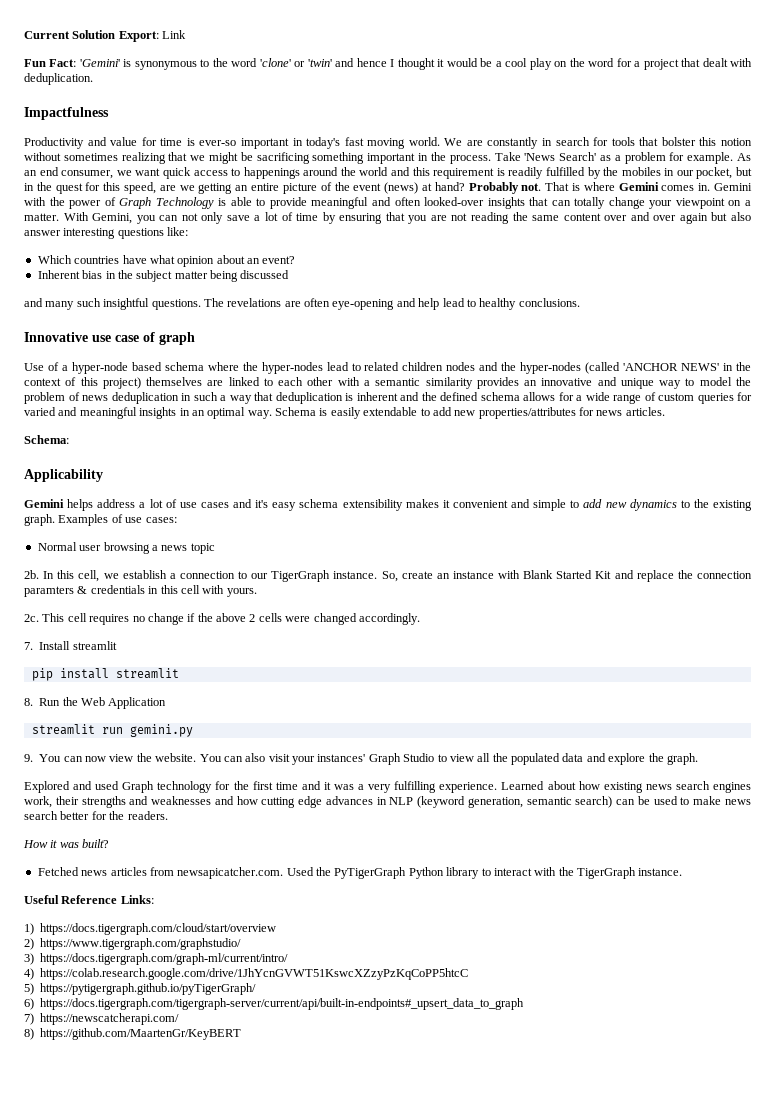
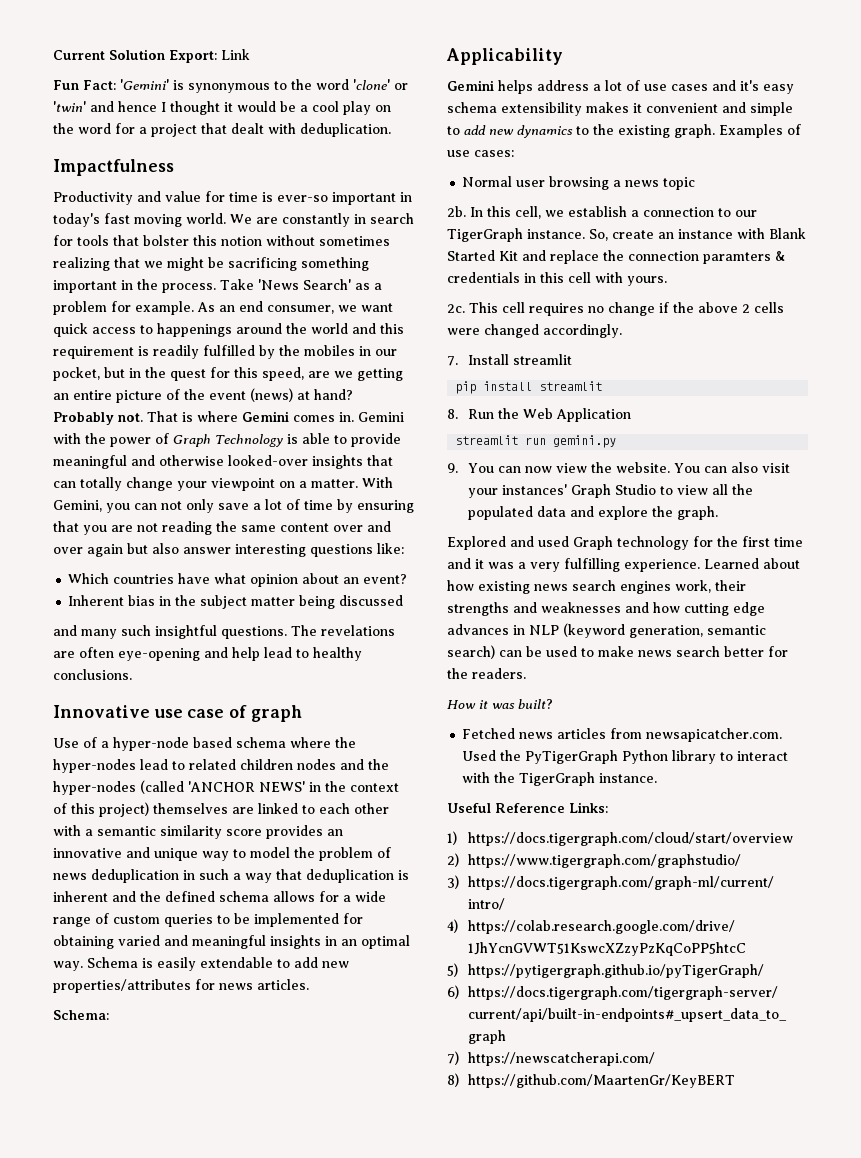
- Gemini with the power of Graph Technology is able to provide meaningful and often looked-over insights that can totally change your viewpoint on a matter.
+ Gemini with the power of Graph Technology is able to provide meaningful and otherwise looked-over insights that can totally change your viewpoint on a matter.
- Use of a hyper-node based schema where the hyper-nodes lead to related children nodes and the hyper-nodes (called 'ANCHOR NEWS' in the context of this project) themselves are linked to each other with a semantic similarity provides an innovative and unique way to model the problem of news deduplication in such a way that deduplication is inherent and the defined schema allows for a wide range of custom queries for varied and meaningful insights in an optimal way.
+ Use of a hyper-node based schema where the hyper-nodes lead to related children nodes and the hyper-nodes (called 'ANCHOR NEWS' in the context of this project) themselves are linked to each other with a semantic similarity score provides an innovative and unique way to model the problem of news deduplication in such a way that deduplication is inherent and the defined schema allows for a wide range of custom queries to be implemented for obtaining varied and meaningful insights in an optimal way.

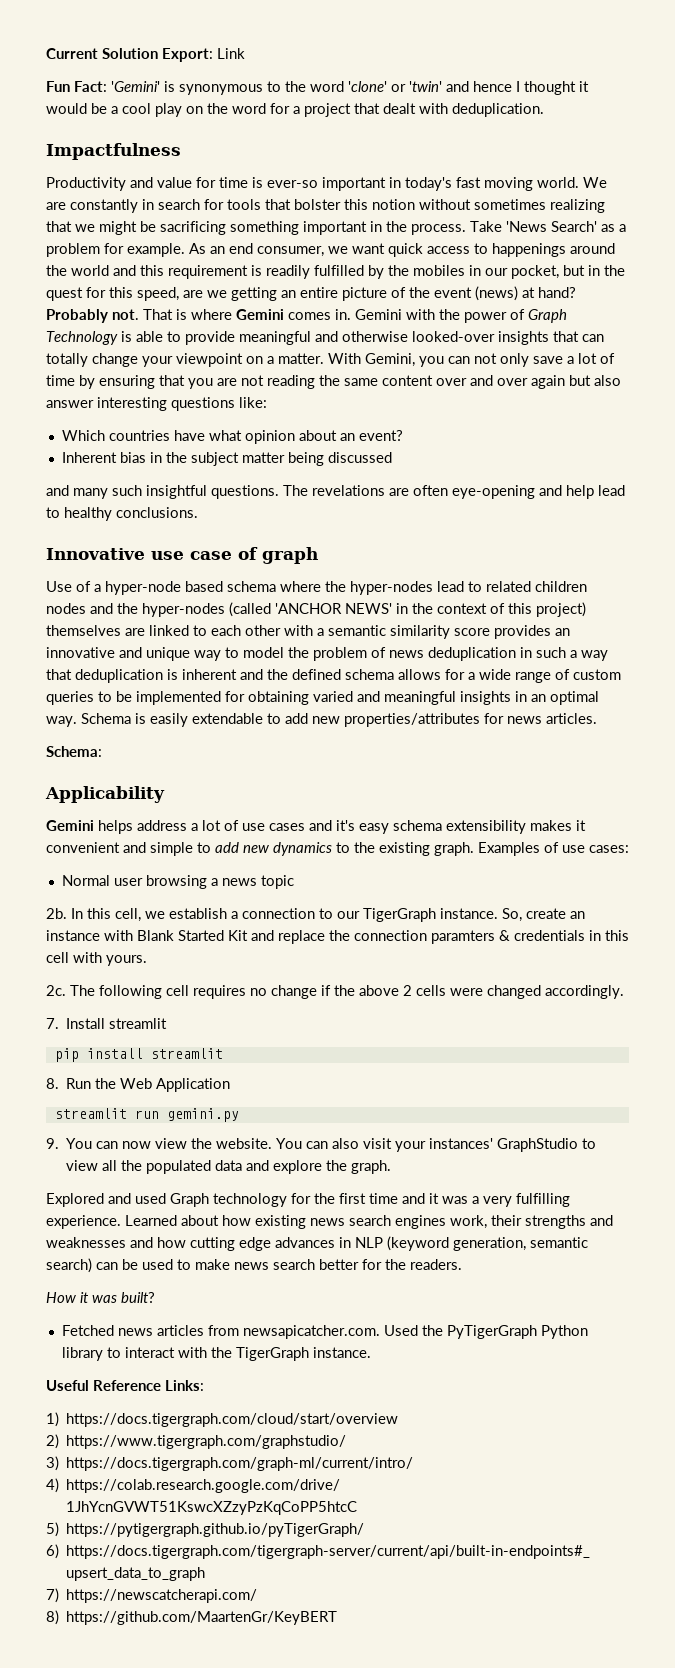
- This cell requires no change if the above 2 cells were changed accordingly.
+ The following cell requires no change if the above 2 cells were changed accordingly.
- You can also visit your instances' Graph Studio to view all the populated data and explore the graph.
+ You can also visit your instances' GraphStudio to view all the populated data and explore the graph.

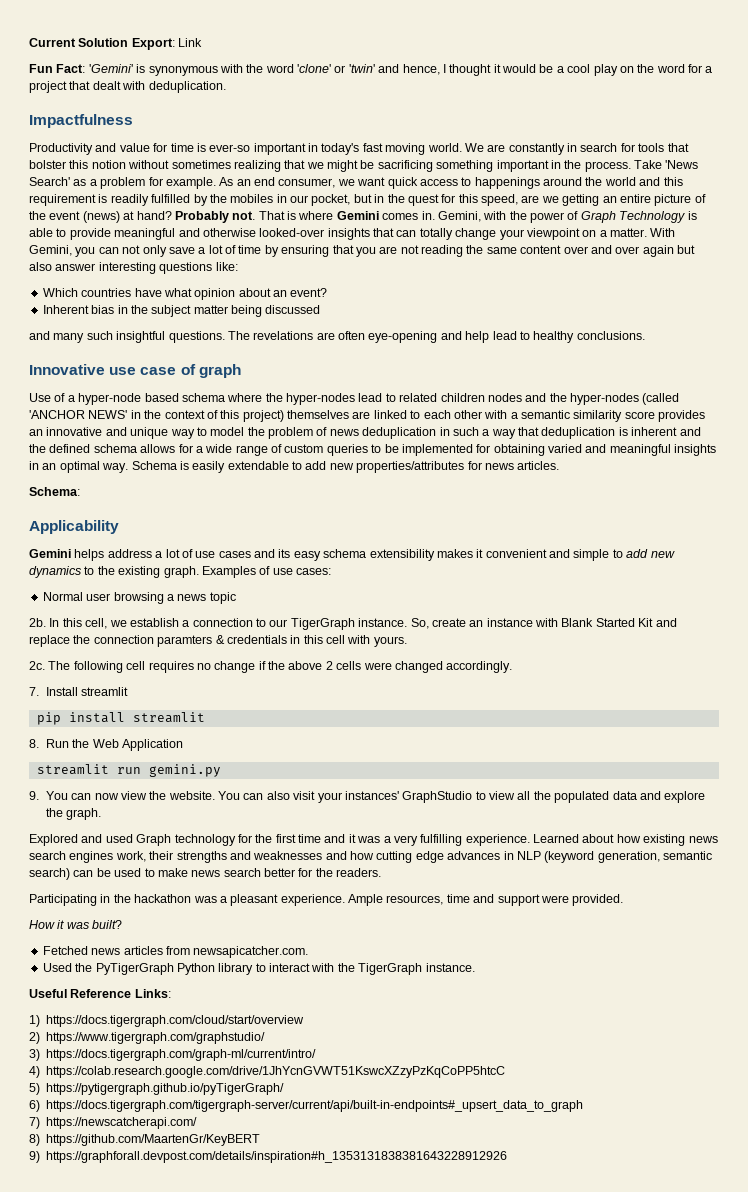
- Fun Fact: 'Gemini' is synonymous to the word 'clone' or 'twin' and hence I thought it would be a cool play on the word for a project that dealt with deduplication.
+ Fun Fact: 'Gemini' is synonymous with the word 'clone' or 'twin' and hence, I thought it would be a cool play on the word for a project that dealt with deduplication.
- Gemini with the power of Graph Technology is able to provide meaningful and otherwise looked-over insights that can totally change your viewpoint on a matter.
+ Gemini, with the power of Graph Technology is able to provide meaningful and otherwise looked-over insights that can totally change your viewpoint on a matter.
- Gemini helps address a lot of use cases and it's easy schema extensibility makes it convenient and simple to add new dynamics to the existing graph.
+ Gemini helps address a lot of use cases and its easy schema extensibility makes it convenient and simple to add new dynamics to the existing graph.
+ Participating in the hackathon was a pleasant experience. Ample resources, time and support were provided.
- Fetched news articles from newsapicatcher.com. Used the PyTigerGraph Python library to interact with the TigerGraph instance.
+ Fetched news articles from newsapicatcher.com.
+ Used the PyTigerGraph Python library to interact with the TigerGraph instance.
+ 9) https://graphforall.devpost.com/details/inspiration#h_1353131838381643228912926

